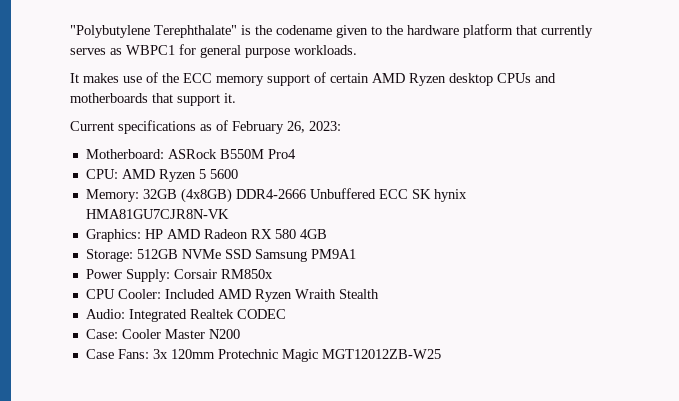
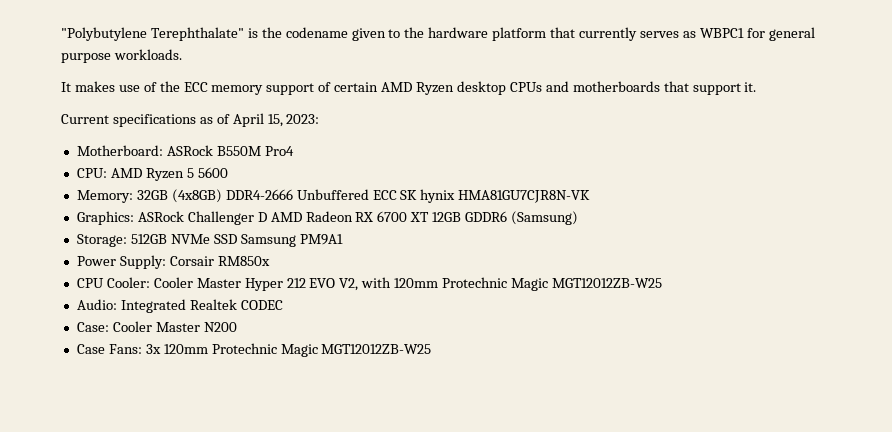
- Current specifications as of February 26, 2023:
+ Current specifications as of April 15, 2023:
- Graphics: HP AMD Radeon RX 580 4GB
+ Graphics: ASRock Challenger D AMD Radeon RX 6700 XT 12GB GDDR6 (Samsung)
- CPU Cooler: Included AMD Ryzen Wraith Stealth
+ CPU Cooler: Cooler Master Hyper 212 EVO V2, with 120mm Protechnic Magic MGT12012ZB-W25

